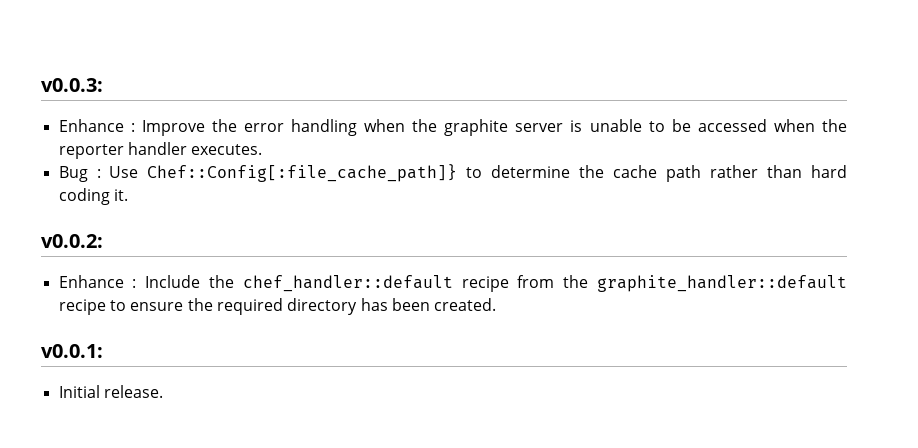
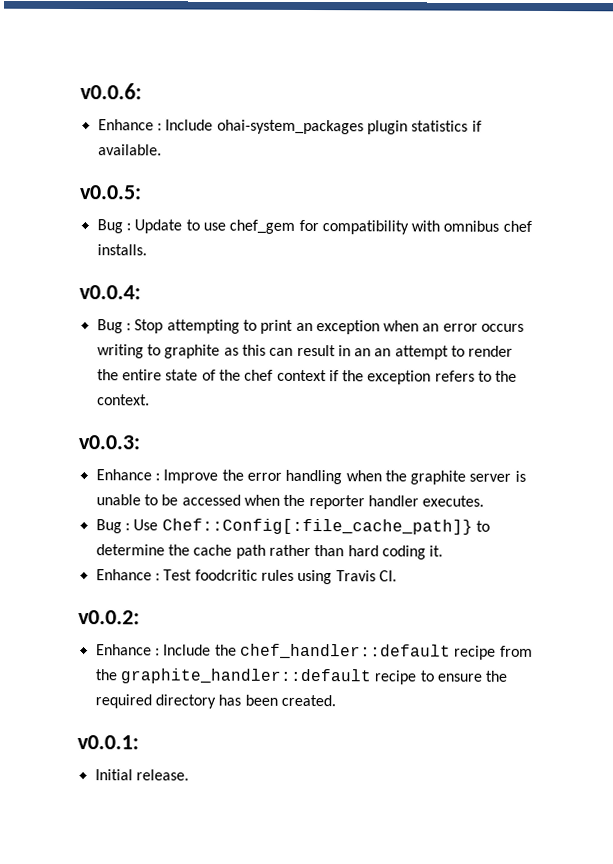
+ v0.0.6:
+ Enhance : Include ohai-system_packages plugin statistics if available.
+ v0.0.5:
+ Bug : Update to use chef_gem for compatibility with omnibus chef installs.
+ v0.0.4:
+ Bug : Stop attempting to print an exception when an error occurs writing to graphite as this can result in an an attempt to render the entire state of the chef context if the exception refers to the context.
+ Enhance : Test foodcritic rules using Travis CI.

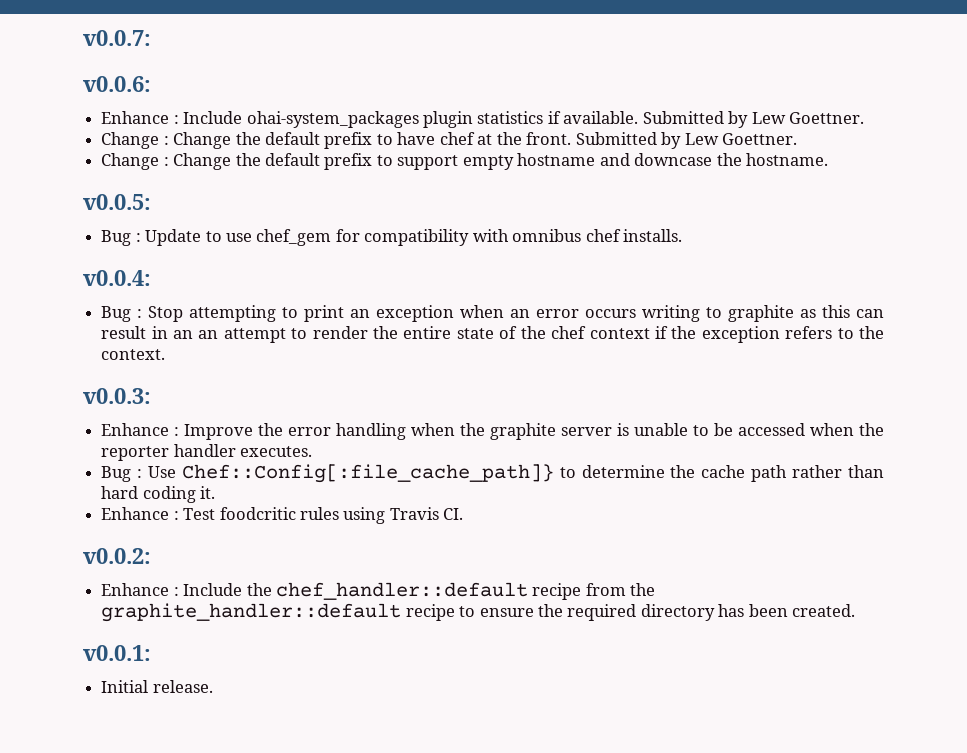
+ v0.0.7:
- Enhance : Include ohai-system_packages plugin statistics if available.
+ Enhance : Include ohai-system_packages plugin statistics if available. Submitted by Lew Goettner.
+ Change : Change the default prefix to have chef at the front. Submitted by Lew Goettner.
+ Change : Change the default prefix to support empty hostname and downcase the hostname.

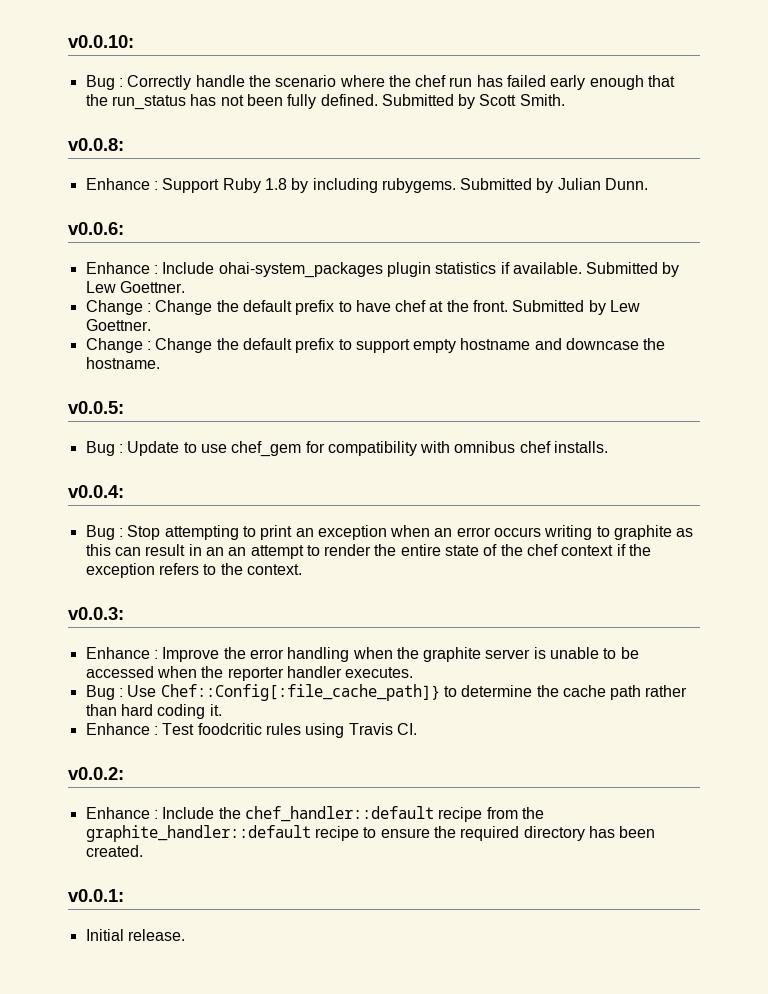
- v0.0.7:
+ v0.0.10:
+ Bug : Correctly handle the scenario where the chef run has failed early enough that the run_status has not been fully defined. Submitted by Scott Smith.
+ v0.0.8:
+ Enhance : Support Ruby 1.8 by including rubygems. Submitted by Julian Dunn.

